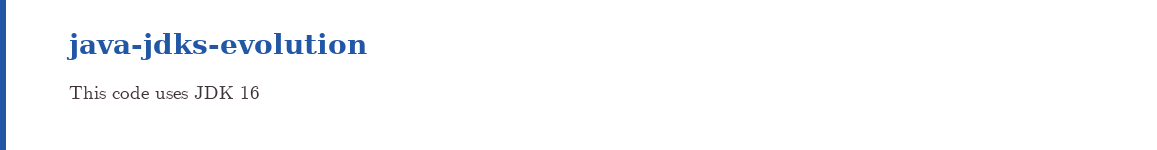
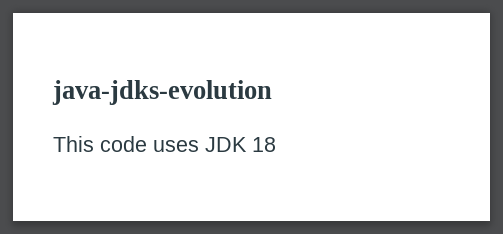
- This code uses JDK 16
+ This code uses JDK 18

